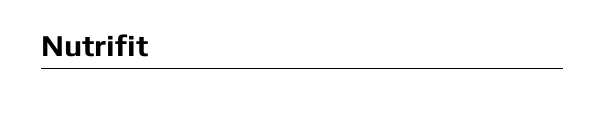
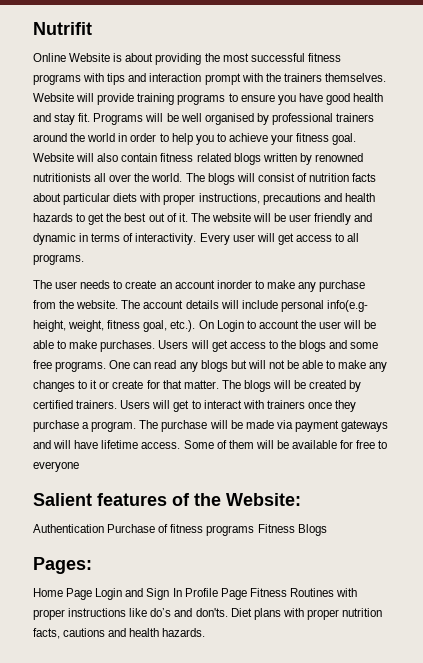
+ Online Website is about providing the most successful fitness programs with tips and interaction prompt with the trainers themselves. Website will provide training programs to ensure you have good health and stay fit. Programs will be well organised by professional trainers around the world in order to help you to achieve your fitness goal. Website will also contain fitness related blogs written by renowned nutritionists all over the world. The blogs will consist of nutrition facts about particular diets with proper instructions, precautions and health hazards to get the best out of it. The website will be user friendly and dynamic in terms of interactivity. Every user will get access to all programs.
+ The user needs to create an account inorder to make any purchase from the website. The account details will include personal info(e.g- height, weight, fitness goal, etc.). On Login to account the user will be able to make purchases. Users will get access to the blogs and some free programs. One can read any blogs but will not be able to make any changes to it or create for that matter. The blogs will be created by certified trainers. Users will get to interact with trainers once they purchase a program. The purchase will be made via payment gateways and will have lifetime access. Some of them will be available for free to everyone
+ Salient features of the Website:
+ Authentication Purchase of fitness programs Fitness Blogs
+ Pages:
+ Home Page Login and Sign In Profile Page Fitness Routines with proper instructions like do’s and don'ts. Diet plans with proper nutrition facts, cautions and health hazards.

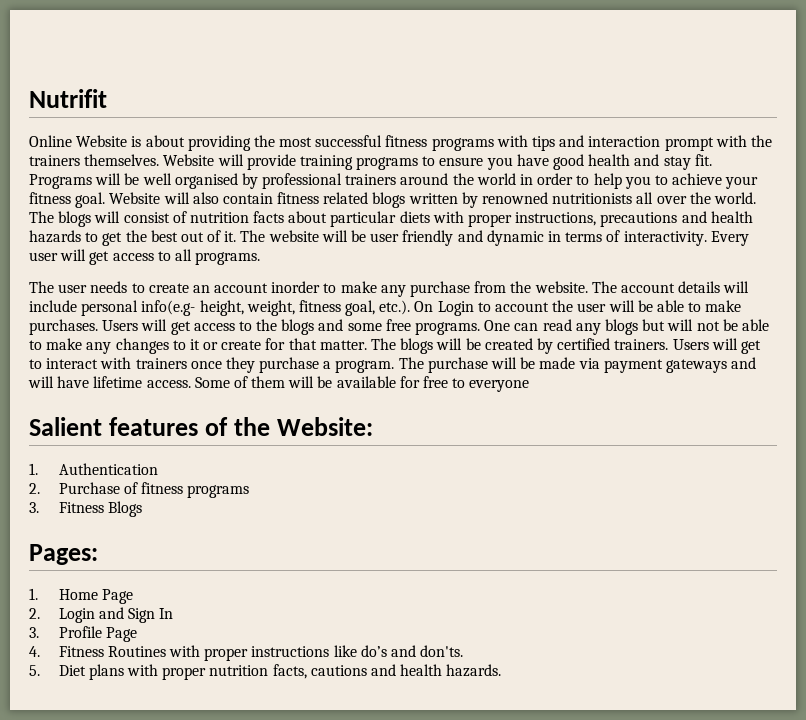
- Authentication Purchase of fitness programs Fitness Blogs
+ 1. Authentication
+ 2. Purchase of fitness programs
+ 3. Fitness Blogs
- Home Page Login and Sign In Profile Page Fitness Routines with proper instructions like do’s and don'ts. Diet plans with proper nutrition facts, cautions and health hazards.
+ 1. Home Page
+ 2. Login and Sign In
+ 3. Profile Page
+ 4. Fitness Routines with proper instructions like do’s and don'ts.
+ 5. Diet plans with proper nutrition facts, cautions and health hazards.

